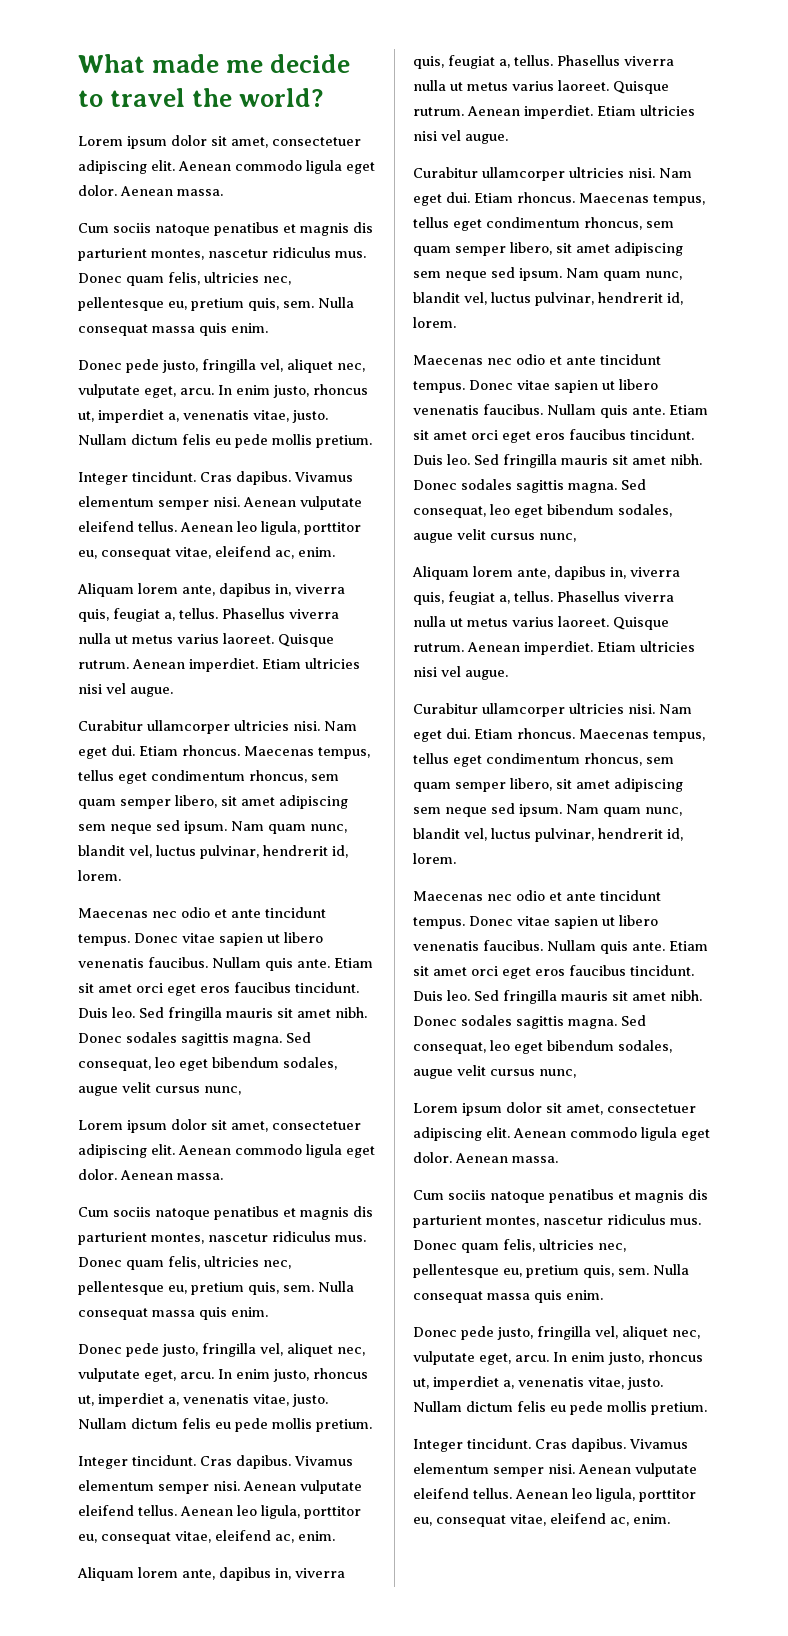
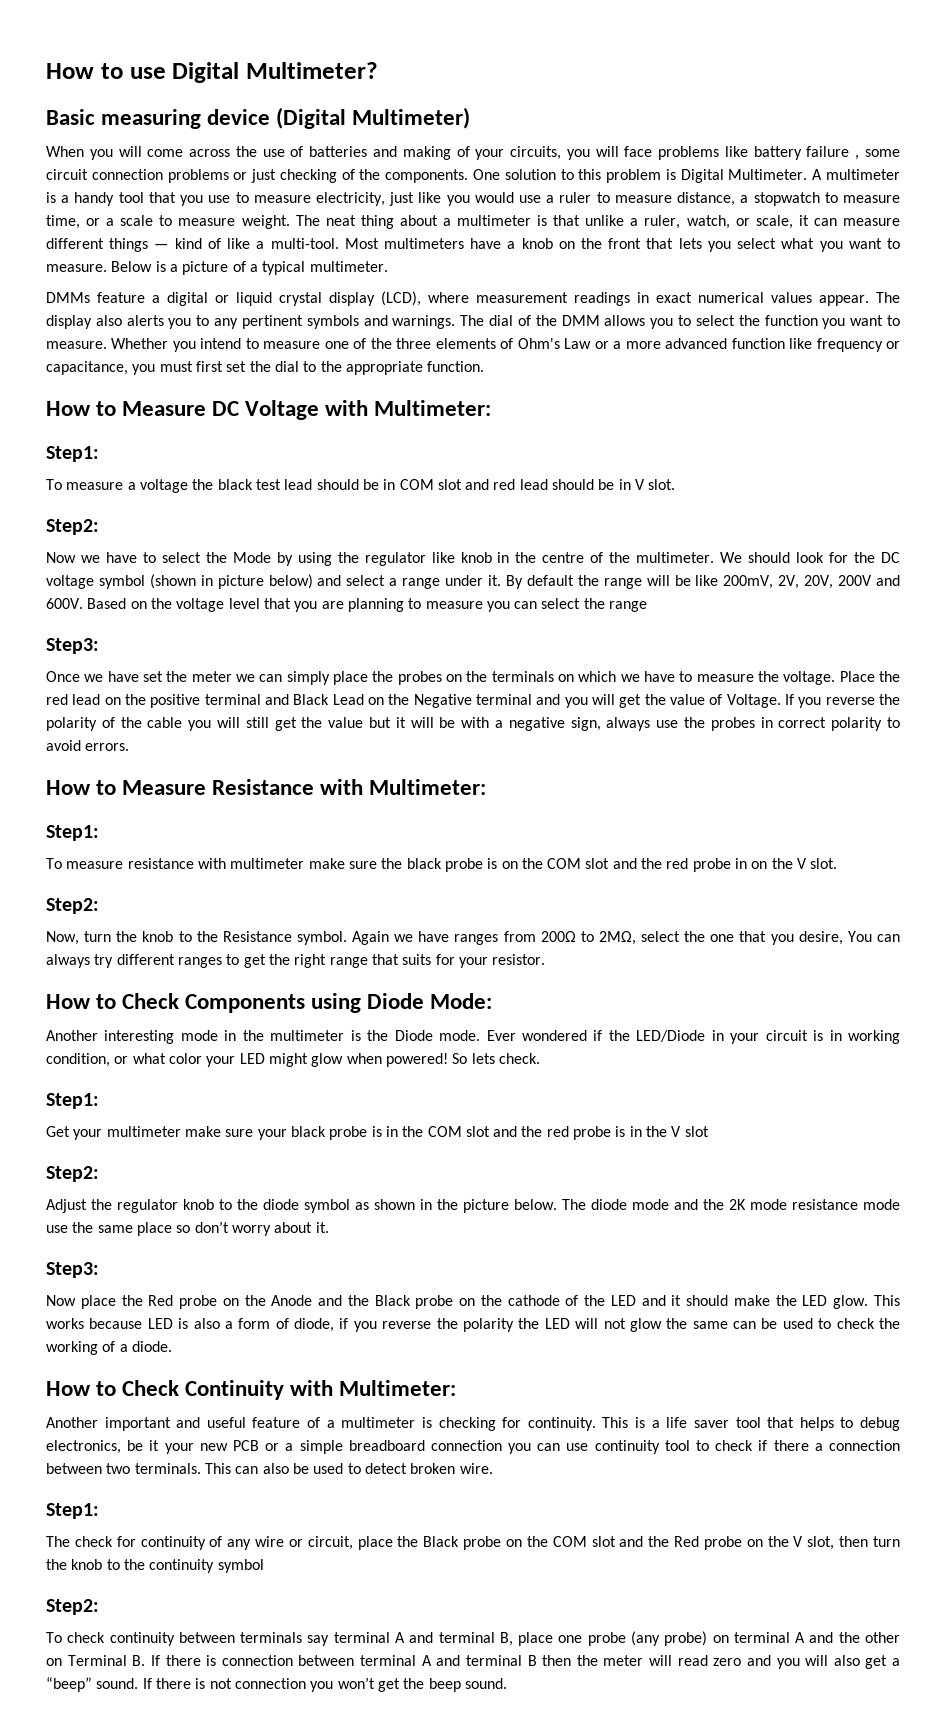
- What made me decide to travel the world?
- Lorem ipsum dolor sit amet, consectetuer adipiscing elit. Aenean commodo ligula eget dolor. Aenean massa.
- Cum sociis natoque penatibus et magnis dis parturient montes, nascetur ridiculus mus. Donec quam felis, ultricies nec, pellentesque eu, pretium quis, sem. Nulla consequat massa quis enim.
- Donec pede justo, fringilla vel, aliquet nec, vulputate eget, arcu. In enim justo, rhoncus ut, imperdiet a, venenatis vitae, justo. Nullam dictum felis eu pede mollis pretium.
- Integer tincidunt. Cras dapibus. Vivamus elementum semper nisi. Aenean vulputate eleifend tellus. Aenean leo ligula, porttitor eu, consequat vitae, eleifend ac, enim.
- Aliquam lorem ante, dapibus in, viverra quis, feugiat a, tellus. Phasellus viverra nulla ut metus varius laoreet. Quisque rutrum. Aenean imperdiet. Etiam ultricies nisi vel augue.
- Curabitur ullamcorper ultricies nisi. Nam eget dui. Etiam rhoncus. Maecenas tempus, tellus eget condimentum rhoncus, sem quam semper libero, sit amet adipiscing sem neque sed ipsum. Nam quam nunc, blandit vel, luctus pulvinar, hendrerit id, lorem.
- Maecenas nec odio et ante tincidunt tempus. Donec vitae sapien ut libero venenatis faucibus. Nullam quis ante. Etiam sit amet orci eget eros faucibus tincidunt. Duis leo. Sed fringilla mauris sit amet nibh. Donec sodales sagittis magna. Sed consequat, leo eget bibendum sodales, augue velit cursus nunc,
- Lorem ipsum dolor sit amet, consectetuer adipiscing elit. Aenean commodo ligula eget dolor. Aenean massa.
- Cum sociis natoque penatibus et magnis dis parturient montes, nascetur ridiculus mus. Donec quam felis, ultricies nec, pellentesque eu, pretium quis, sem. Nulla consequat massa quis enim.
- Donec pede justo, fringilla vel, aliquet nec, vulputate eget, arcu. In enim justo, rhoncus ut, imperdiet a, venenatis vitae, justo. Nullam dictum felis eu pede mollis pretium.
- Integer tincidunt. Cras dapibus. Vivamus elementum semper nisi. Aenean vulputate eleifend tellus. Aenean leo ligula, porttitor eu, consequat vitae, eleifend ac, enim.
- Aliquam lorem ante, dapibus in, viverra quis, feugiat a, tellus. Phasellus viverra nulla ut metus varius laoreet. Quisque rutrum. Aenean imperdiet. Etiam ultricies nisi vel augue.
- Curabitur ullamcorper ultricies nisi. Nam eget dui. Etiam rhoncus. Maecenas tempus, tellus eget condimentum rhoncus, sem quam semper libero, sit amet adipiscing sem neque sed ipsum. Nam quam nunc, blandit vel, luctus pulvinar, hendrerit id, lorem.
- Maecenas nec odio et ante tincidunt tempus. Donec vitae sapien ut libero venenatis faucibus. Nullam quis ante. Etiam sit amet orci eget eros faucibus tincidunt. Duis leo. Sed fringilla mauris sit amet nibh. Donec sodales sagittis magna. Sed consequat, leo eget bibendum sodales, augue velit cursus nunc,
- Aliquam lorem ante, dapibus in, viverra quis, feugiat a, tellus. Phasellus viverra nulla ut metus varius laoreet. Quisque rutrum. Aenean imperdiet. Etiam ultricies nisi vel augue.
- Curabitur ullamcorper ultricies nisi. Nam eget dui. Etiam rhoncus. Maecenas tempus, tellus eget condimentum rhoncus, sem quam semper libero, sit amet adipiscing sem neque sed ipsum. Nam quam nunc, blandit vel, luctus pulvinar, hendrerit id, lorem.
- Maecenas nec odio et ante tincidunt tempus. Donec vitae sapien ut libero venenatis faucibus. Nullam quis ante. Etiam sit amet orci eget eros faucibus tincidunt. Duis leo. Sed fringilla mauris sit amet nibh. Donec sodales sagittis magna. Sed consequat, leo eget bibendum sodales, augue velit cursus nunc,
- Lorem ipsum dolor sit amet, consectetuer adipiscing elit. Aenean commodo ligula eget dolor. Aenean massa.
- Cum sociis natoque penatibus et magnis dis parturient montes, nascetur ridiculus mus. Donec quam felis, ultricies nec, pellentesque eu, pretium quis, sem. Nulla consequat massa quis enim.
- Donec pede justo, fringilla vel, aliquet nec, vulputate eget, arcu. In enim justo, rhoncus ut, imperdiet a, venenatis vitae, justo. Nullam dictum felis eu pede mollis pretium.
- Integer tincidunt. Cras dapibus. Vivamus elementum semper nisi. Aenean vulputate eleifend tellus. Aenean leo ligula, porttitor eu, consequat vitae, eleifend ac, enim.
+ How to use Digital Multimeter?
+ Basic measuring device (Digital Multimeter)
+ When you will come across the use of batteries and making of your circuits, you will face problems like battery failure , some circuit connection problems or just checking of the components. One solution to this problem is Digital Multimeter. A multimeter is a handy tool that you use to measure electricity, just like you would use a ruler to measure distance, a stopwatch to measure time, or a scale to measure weight. The neat thing about a multimeter is that unlike a ruler, watch, or scale, it can measure different things — kind of like a multi-tool. Most multimeters have a knob on the front that lets you select what you want to measure. Below is a picture of a typical multimeter.
+ DMMs feature a digital or liquid crystal display (LCD), where measurement readings in exact numerical values appear. The display also alerts you to any pertinent symbols and warnings. The dial of the DMM allows you to select the function you want to measure. Whether you intend to measure one of the three elements of Ohm's Law or a more advanced function like frequency or capacitance, you must first set the dial to the appropriate function.
+ How to Measure DC Voltage with Multimeter:
+ Step1:
+ To measure a voltage the black test lead should be in COM slot and red lead should be in V slot.
+ Step2:
+ Now we have to select the Mode by using the regulator like knob in the centre of the multimeter. We should look for the DC voltage symbol (shown in picture below) and select a range under it. By default the range will be like 200mV, 2V, 20V, 200V and 600V. Based on the voltage level that you are planning to measure you can select the range
+ Step3:
+ Once we have set the meter we can simply place the probes on the terminals on which we have to measure the voltage. Place the red lead on the positive terminal and Black Lead on the Negative terminal and you will get the value of Voltage. If you reverse the polarity of the cable you will still get the value but it will be with a negative sign, always use the probes in correct polarity to avoid errors.
+ How to Measure Resistance with Multimeter:
+ Step1:
+ To measure resistance with multimeter make sure the black probe is on the COM slot and the red probe in on the V slot.
+ Step2:
+ Now, turn the knob to the Resistance symbol. Again we have ranges from 200Ω to 2MΩ, select the one that you desire, You can always try different ranges to get the right range that suits for your resistor.
+ How to Check Components using Diode Mode:
+ Another interesting mode in the multimeter is the Diode mode. Ever wondered if the LED/Diode in your circuit is in working condition, or what color your LED might glow when powered! So lets check.
+ Step1:
+ Get your multimeter make sure your black probe is in the COM slot and the red probe is in the V slot
+ Step2:
+ Adjust the regulator knob to the diode symbol as shown in the picture below. The diode mode and the 2K mode resistance mode use the same place so don’t worry about it.
+ Step3:
+ Now place the Red probe on the Anode and the Black probe on the cathode of the LED and it should make the LED glow. This works because LED is also a form of diode, if you reverse the polarity the LED will not glow the same can be used to check the working of a diode.
+ How to Check Continuity with Multimeter:
+ Another important and useful feature of a multimeter is checking for continuity. This is a life saver tool that helps to debug electronics, be it your new PCB or a simple breadboard connection you can use continuity tool to check if there a connection between two terminals. This can also be used to detect broken wire.
+ Step1:
+ The check for continuity of any wire or circuit, place the Black probe on the COM slot and the Red probe on the V slot, then turn the knob to the continuity symbol
+ Step2:
+ To check continuity between terminals say terminal A and terminal B, place one probe (any probe) on terminal A and the other on Terminal B. If there is connection between terminal A and terminal B then the meter will read zero and you will also get a “beep” sound. If there is not connection you won’t get the beep sound.

